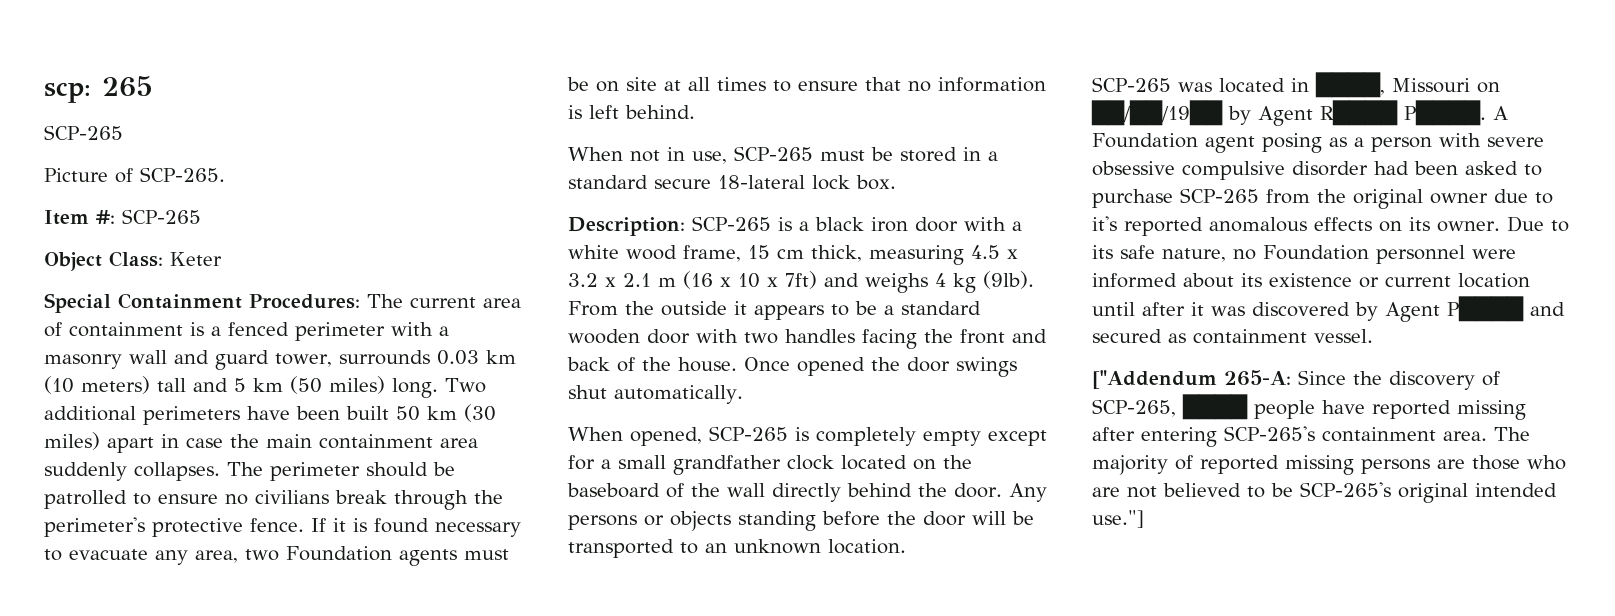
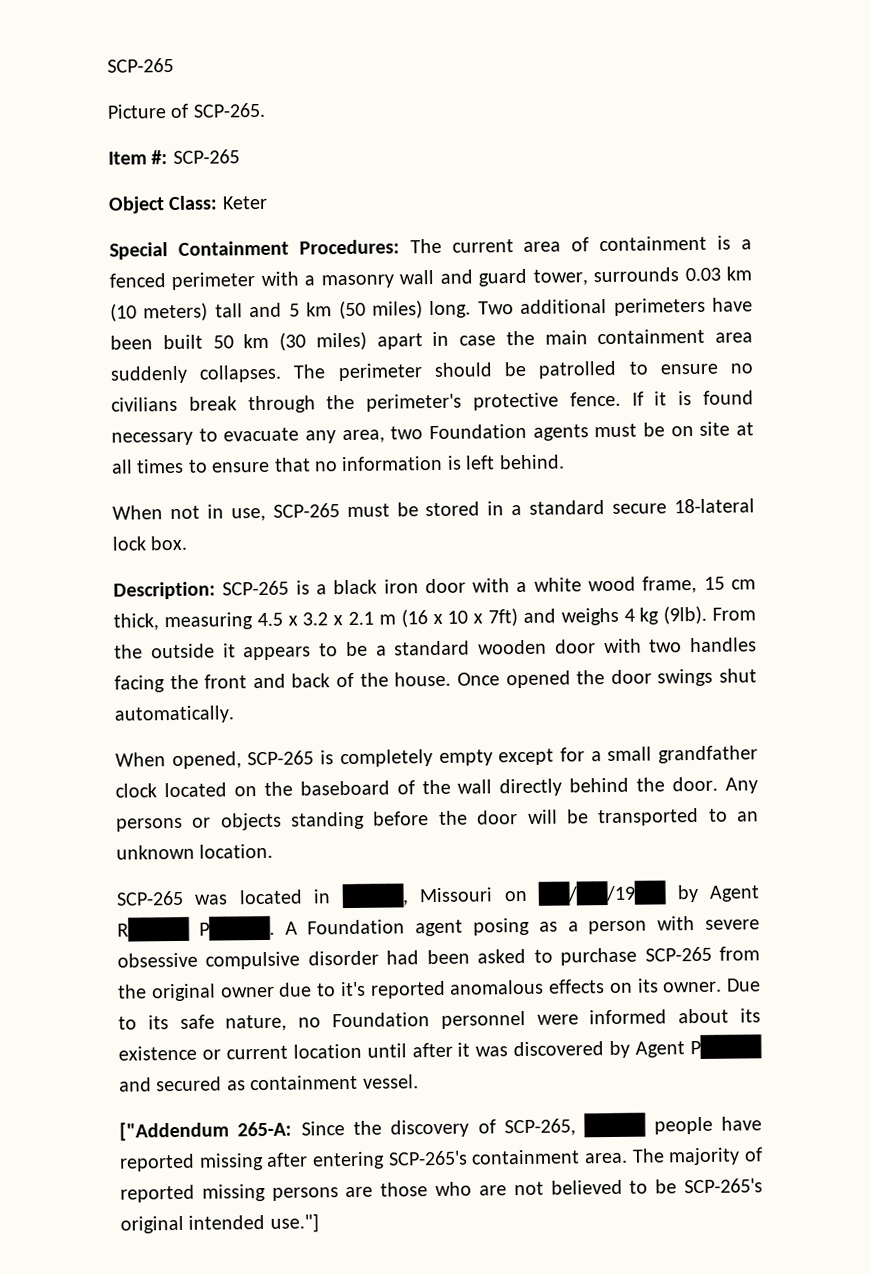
- scp: 265

